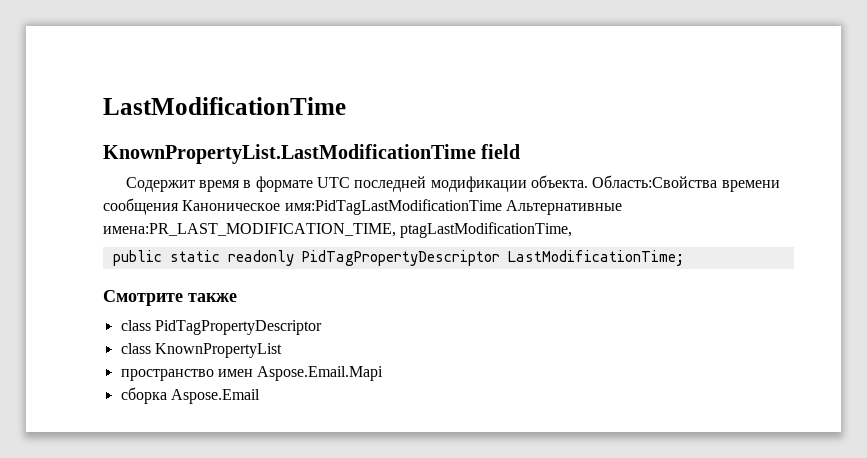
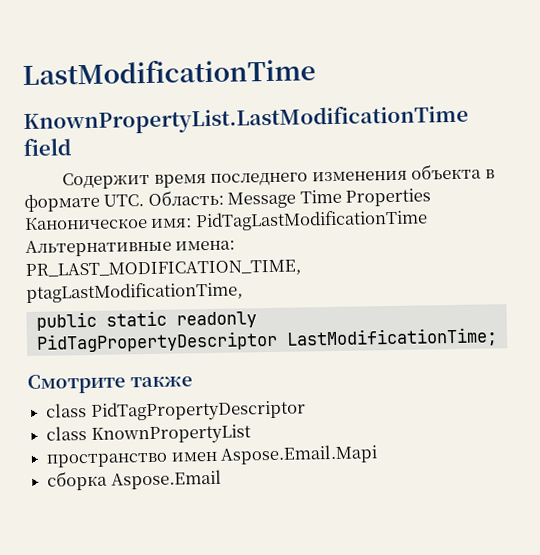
- Содержит время в формате UTC последней модификации объекта. Область:Свойства времени сообщения Каноническое имя:PidTagLastModificationTime Альтернативные имена:PR_LAST_MODIFICATION_TIME, ptagLastModificationTime,
+ Содержит время последнего изменения объекта в формате UTC. Область: Message Time Properties Каноническое имя: PidTagLastModificationTime Альтернативные имена: PR_LAST_MODIFICATION_TIME, ptagLastModificationTime,

